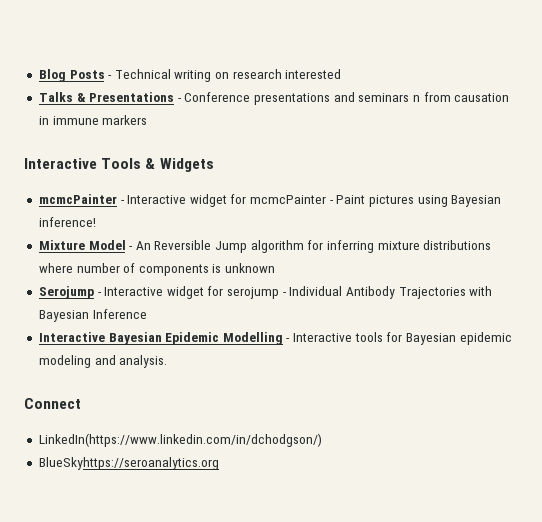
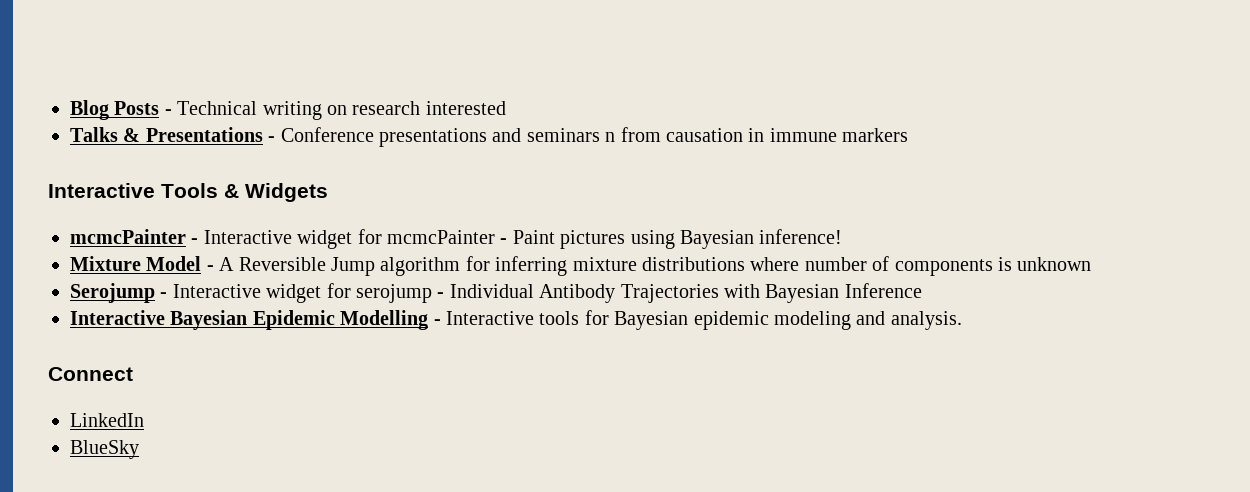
- Mixture Model - An Reversible Jump algorithm for inferring mixture distributions where number of components is unknown
+ Mixture Model - A Reversible Jump algorithm for inferring mixture distributions where number of components is unknown
- LinkedIn(https://www.linkedin.com/in/dchodgson/)
- BlueSkyhttps://seroanalytics.org
+ LinkedIn
+ BlueSky

